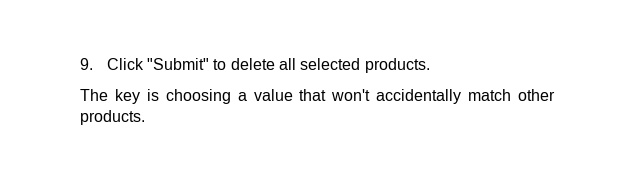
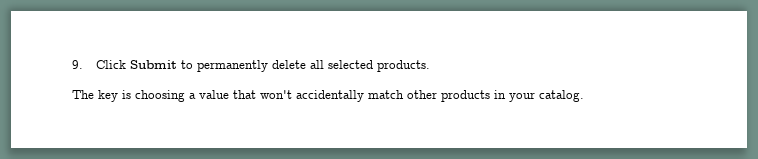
- 9. Click "Submit" to delete all selected products.
+ 9. Click Submit to permanently delete all selected products.
- The key is choosing a value that won't accidentally match other products.
+ The key is choosing a value that won't accidentally match other products in your catalog.

